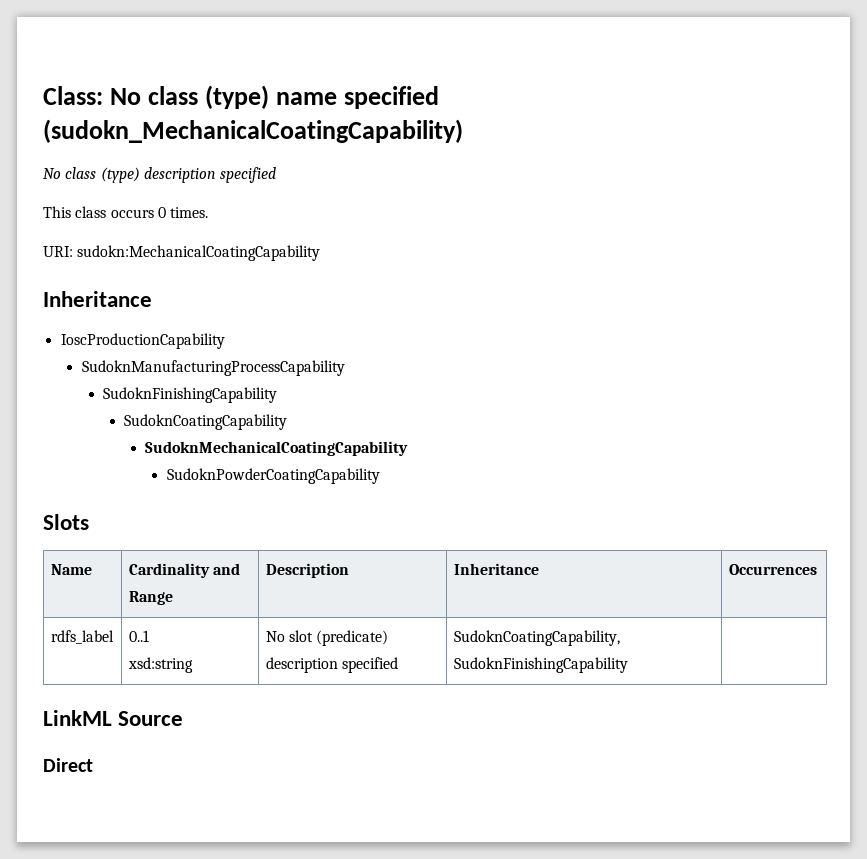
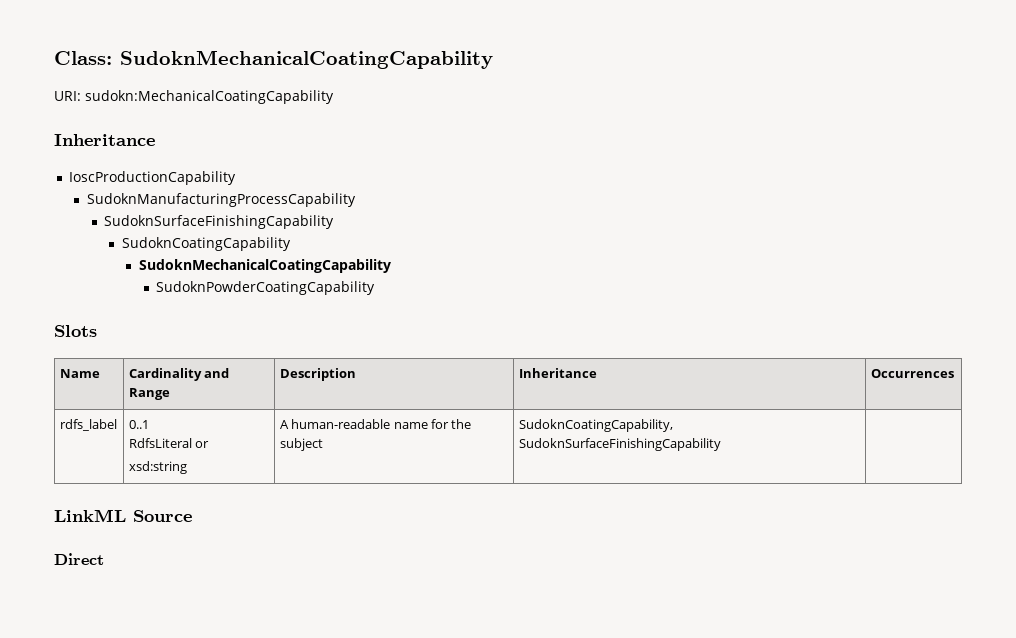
- Class: No class (type) name specified (sudokn_MechanicalCoatingCapability)
- No class (type) description specified
- This class occurs 0 times.
+ Class: SudoknMechanicalCoatingCapability
  SudoknManufacturingProcessCapability
- SudoknFinishingCapability
+ SudoknSurfaceFinishingCapability
  rdfs_label | 0..1
- xsd:string | No slot (predicate) description specified | SudoknCoatingCapability, SudoknFinishingCapability |
+ RdfsLiteral or
+ xsd:string | A human-readable name for the subject | SudoknCoatingCapability, SudoknSurfaceFinishingCapability |

